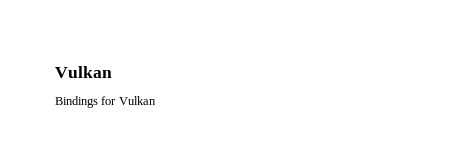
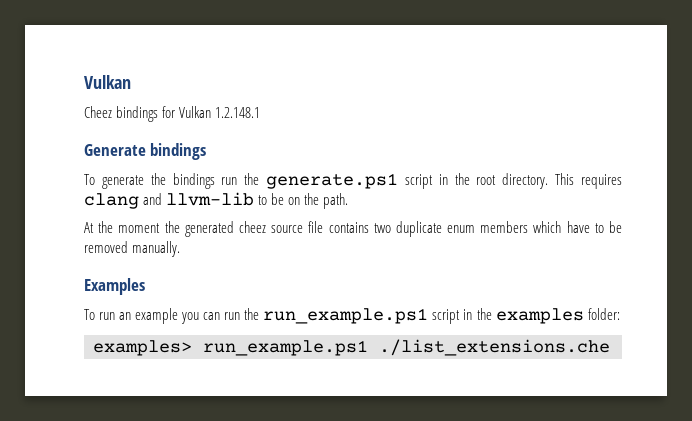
- Bindings for Vulkan
+ Cheez bindings for Vulkan 1.2.148.1
+ Generate bindings
+ To generate the bindings run the generate.ps1 script in the root directory. This requires clang and llvm-lib to be on the path.
+ At the moment the generated cheez source file contains two duplicate enum members which have to be removed manually.
+ Examples
+ To run an example you can run the run_example.ps1 script in the examples folder:
+ examples> run_example.ps1 ./list_extensions.che

